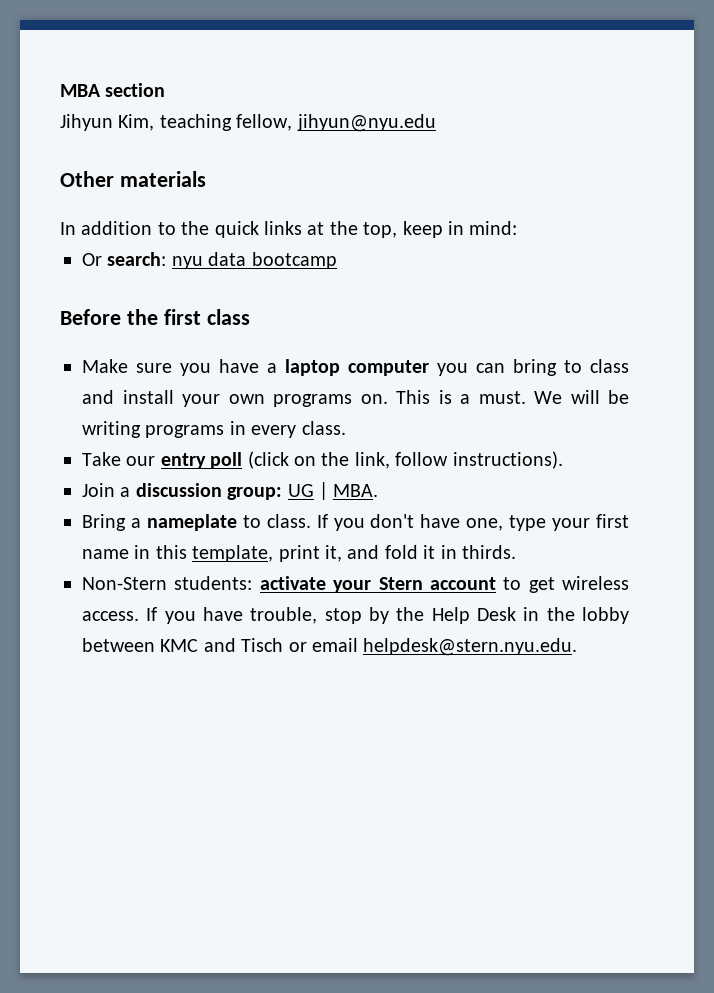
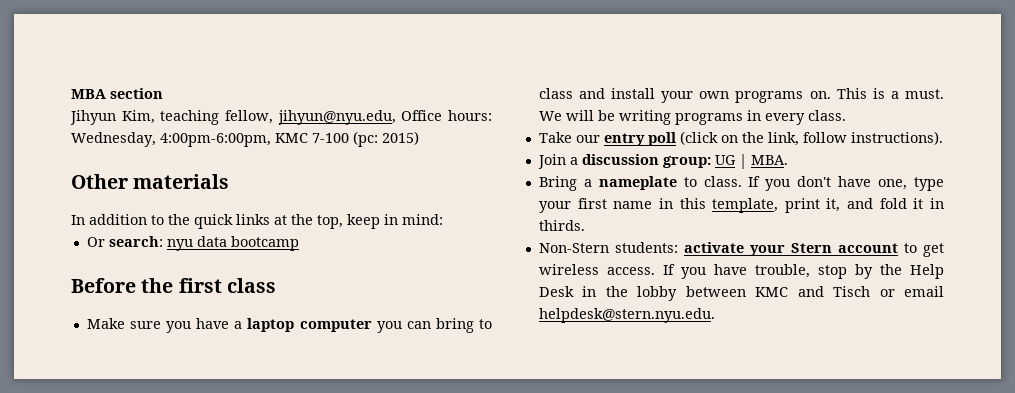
- Jihyun Kim, teaching fellow, jihyun@nyu.edu
+ Jihyun Kim, teaching fellow, jihyun@nyu.edu, Office hours: Wednesday, 4:00pm-6:00pm, KMC 7-100 (pc: 2015)

